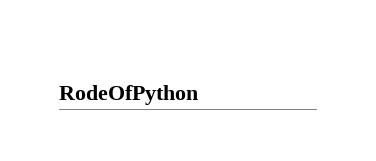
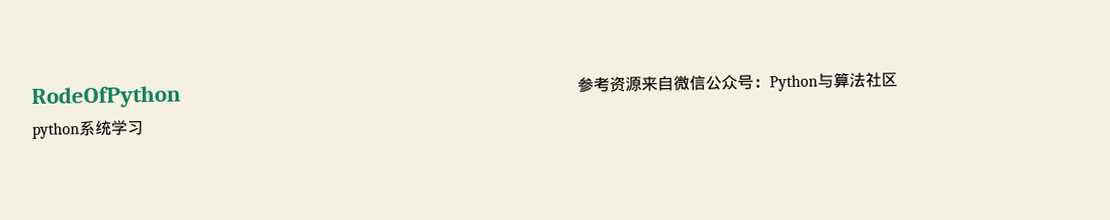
+ python系统学习
+ 参考资源来自微信公众号：Python与算法社区

